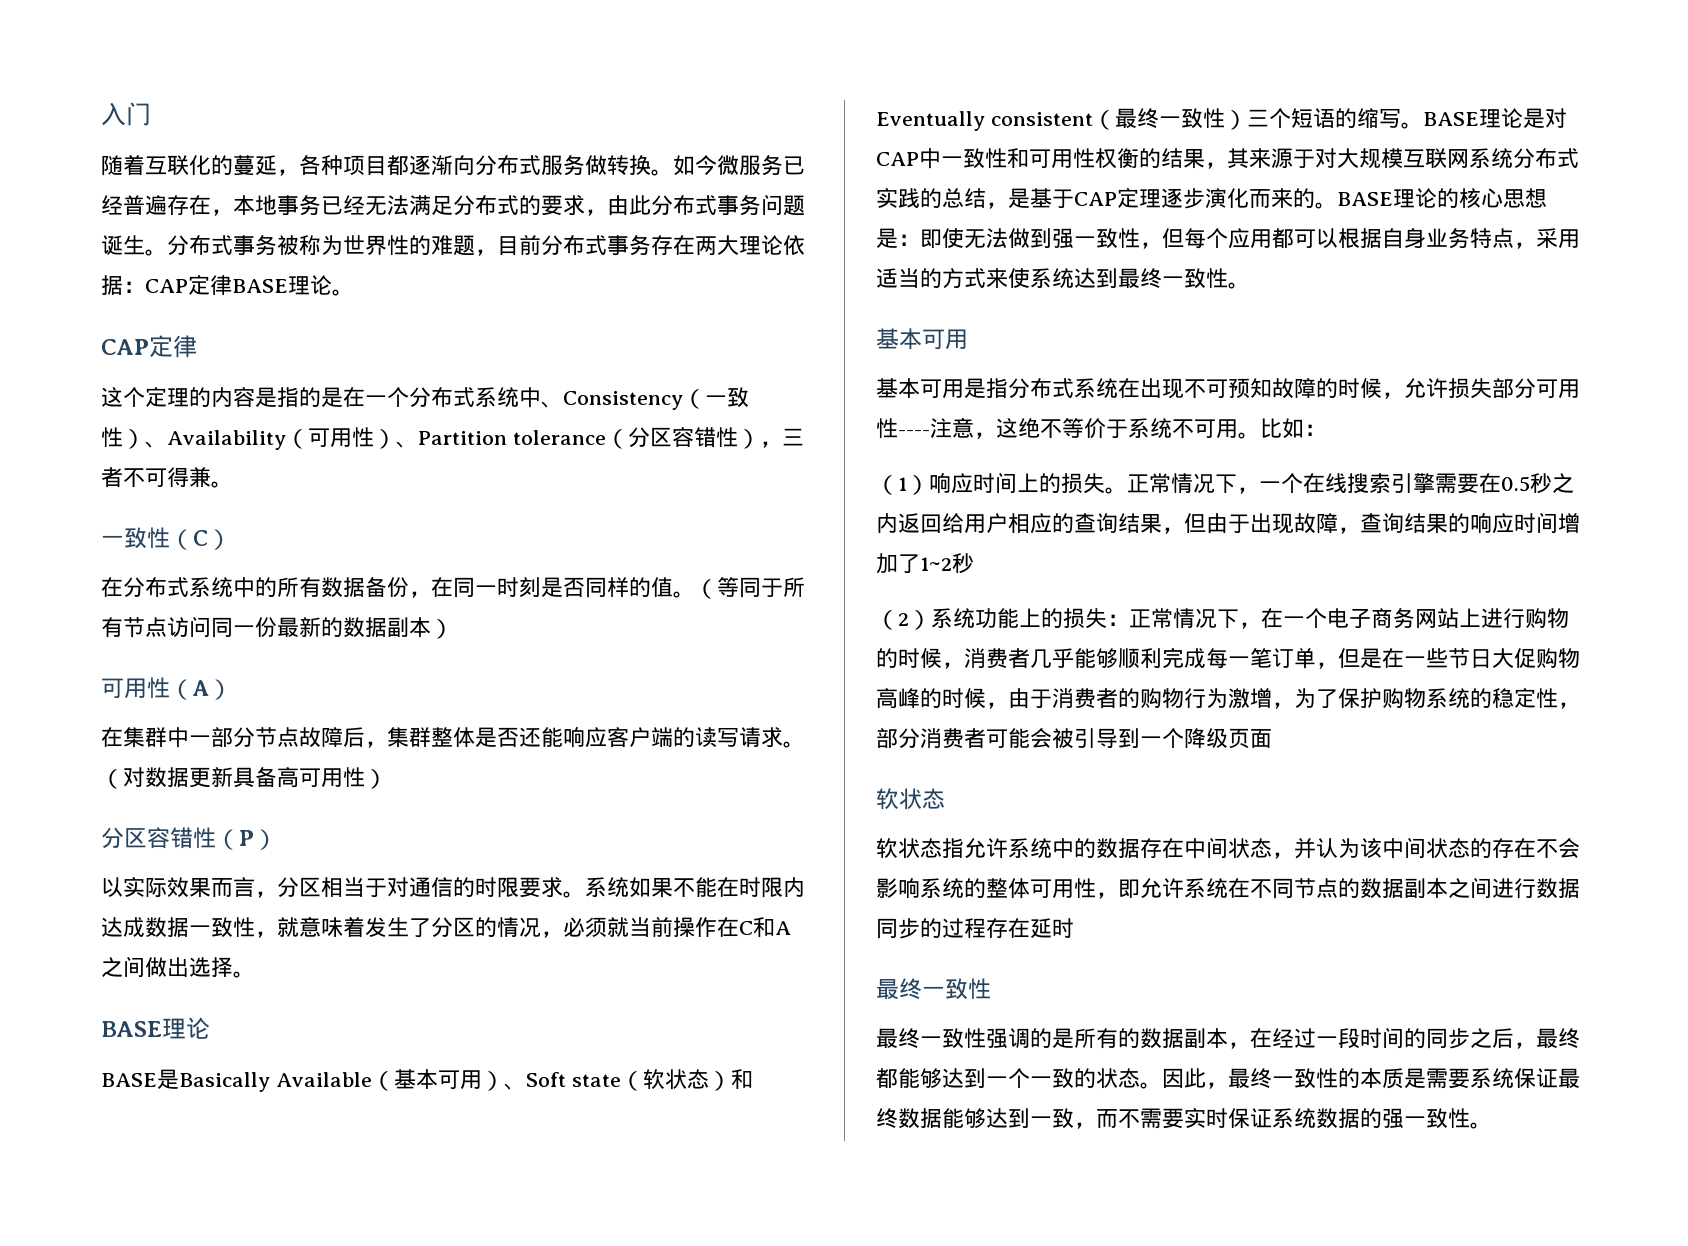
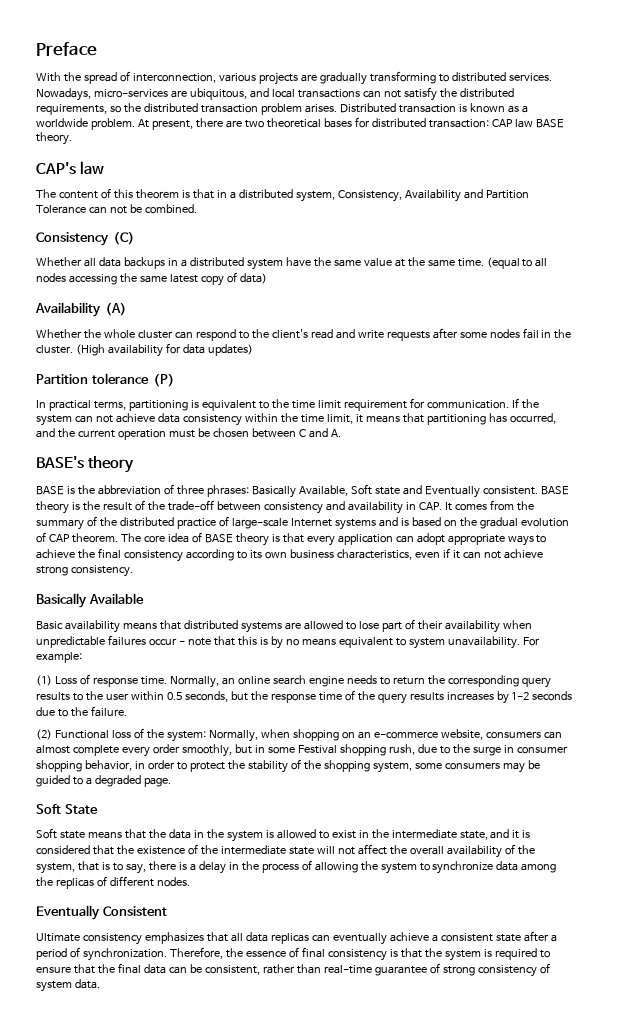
- 入门
- 随着互联化的蔓延，各种项目都逐渐向分布式服务做转换。如今微服务已经普遍存在，本地事务已经无法满足分布式的要求，由此分布式事务问题诞生。分布式事务被称为世界性的难题，目前分布式事务存在两大理论依据：CAP定律BASE理论。
- CAP定律
- 这个定理的内容是指的是在一个分布式系统中、Consistency（一致性）、Availability（可用性）、Partition tolerance（分区容错性），三者不可得兼。
- 一致性（C）
- 在分布式系统中的所有数据备份，在同一时刻是否同样的值。（等同于所有节点访问同一份最新的数据副本）
- 可用性（A）
- 在集群中一部分节点故障后，集群整体是否还能响应客户端的读写请求。（对数据更新具备高可用性）
- 分区容错性（P）
- 以实际效果而言，分区相当于对通信的时限要求。系统如果不能在时限内达成数据一致性，就意味着发生了分区的情况，必须就当前操作在C和A之间做出选择。
- BASE理论
- BASE是Basically Available（基本可用）、Soft state（软状态）和Eventually consistent（最终一致性）三个短语的缩写。BASE理论是对CAP中一致性和可用性权衡的结果，其来源于对大规模互联网系统分布式实践的总结，是基于CAP定理逐步演化而来的。BASE理论的核心思想是：即使无法做到强一致性，但每个应用都可以根据自身业务特点，采用适当的方式来使系统达到最终一致性。
- 基本可用
- 基本可用是指分布式系统在出现不可预知故障的时候，允许损失部分可用性----注意，这绝不等价于系统不可用。比如：
- （1）响应时间上的损失。正常情况下，一个在线搜索引擎需要在0.5秒之内返回给用户相应的查询结果，但由于出现故障，查询结果的响应时间增加了1~2秒
- （2）系统功能上的损失：正常情况下，在一个电子商务网站上进行购物的时候，消费者几乎能够顺利完成每一笔订单，但是在一些节日大促购物高峰的时候，由于消费者的购物行为激增，为了保护购物系统的稳定性，部分消费者可能会被引导到一个降级页面
- 软状态
- 软状态指允许系统中的数据存在中间状态，并认为该中间状态的存在不会影响系统的整体可用性，即允许系统在不同节点的数据副本之间进行数据同步的过程存在延时
- 最终一致性
- 最终一致性强调的是所有的数据副本，在经过一段时间的同步之后，最终都能够达到一个一致的状态。因此，最终一致性的本质是需要系统保证最终数据能够达到一致，而不需要实时保证系统数据的强一致性。
+ Preface
+ With the spread of interconnection, various projects are gradually transforming to distributed services. Nowadays, micro-services are ubiquitous, and local transactions can not satisfy the distributed requirements, so the distributed transaction problem arises. Distributed transaction is known as a worldwide problem. At present, there are two theoretical bases for distributed transaction: CAP law BASE theory.
+ CAP's law
+ The content of this theorem is that in a distributed system, Consistency, Availability and Partition Tolerance can not be combined.
+ Consistency（C）
+ Whether all data backups in a distributed system have the same value at the same time. (equal to all nodes accessing the same latest copy of data)
+ Availability（A）
+ Whether the whole cluster can respond to the client's read and write requests after some nodes fail in the cluster. (High availability for data updates)
+ Partition tolerance（P）
+ In practical terms, partitioning is equivalent to the time limit requirement for communication. If the system can not achieve data consistency within the time limit, it means that partitioning has occurred, and the current operation must be chosen between C and A.
+ BASE's theory
+ BASE is the abbreviation of three phrases: Basically Available, Soft state and Eventually consistent. BASE theory is the result of the trade-off between consistency and availability in CAP. It comes from the summary of the distributed practice of large-scale Internet systems and is based on the gradual evolution of CAP theorem. The core idea of BASE theory is that every application can adopt appropriate ways to achieve the final consistency according to its own business characteristics, even if it can not achieve strong consistency.
+ Basically Available
+ Basic availability means that distributed systems are allowed to lose part of their availability when unpredictable failures occur - note that this is by no means equivalent to system unavailability. For example:
+ (1) Loss of response time. Normally, an online search engine needs to return the corresponding query results to the user within 0.5 seconds, but the response time of the query results increases by 1-2 seconds due to the failure.
+ (2) Functional loss of the system: Normally, when shopping on an e-commerce website, consumers can almost complete every order smoothly, but in some Festival shopping rush, due to the surge in consumer shopping behavior, in order to protect the stability of the shopping system, some consumers may be guided to a degraded page.
+ Soft State
+ Soft state means that the data in the system is allowed to exist in the intermediate state, and it is considered that the existence of the intermediate state will not affect the overall availability of the system, that is to say, there is a delay in the process of allowing the system to synchronize data among the replicas of different nodes.
+ Eventually Consistent
+ Ultimate consistency emphasizes that all data replicas can eventually achieve a consistent state after a period of synchronization. Therefore, the essence of final consistency is that the system is required to ensure that the final data can be consistent, rather than real-time guarantee of strong consistency of system data.

